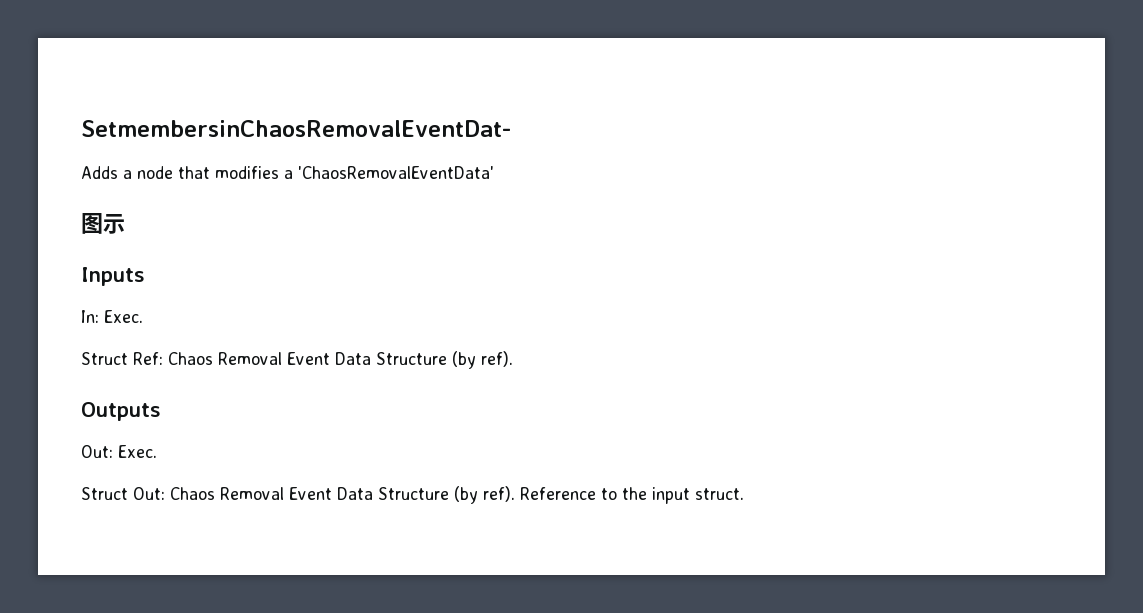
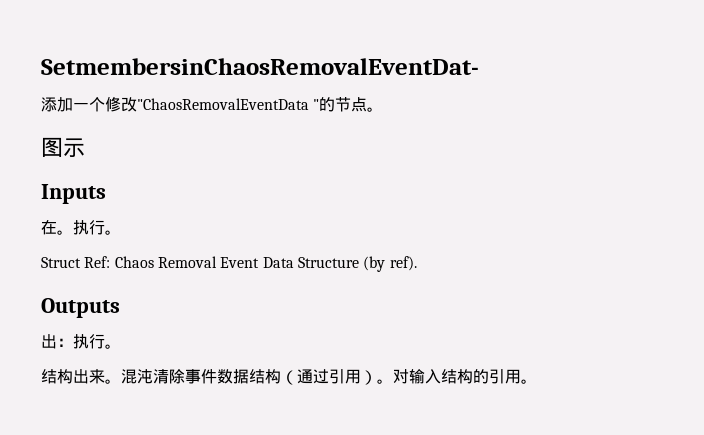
- Adds a node that modifies a 'ChaosRemovalEventData'
+ 添加一个修改"ChaosRemovalEventData "的节点。
- In: Exec.
+ 在。执行。
- Out: Exec.
- Struct Out: Chaos Removal Event Data Structure (by ref). Reference to the input struct.
+ 出：执行。
+ 结构出来。混沌清除事件数据结构（通过引用）。对输入结构的引用。

